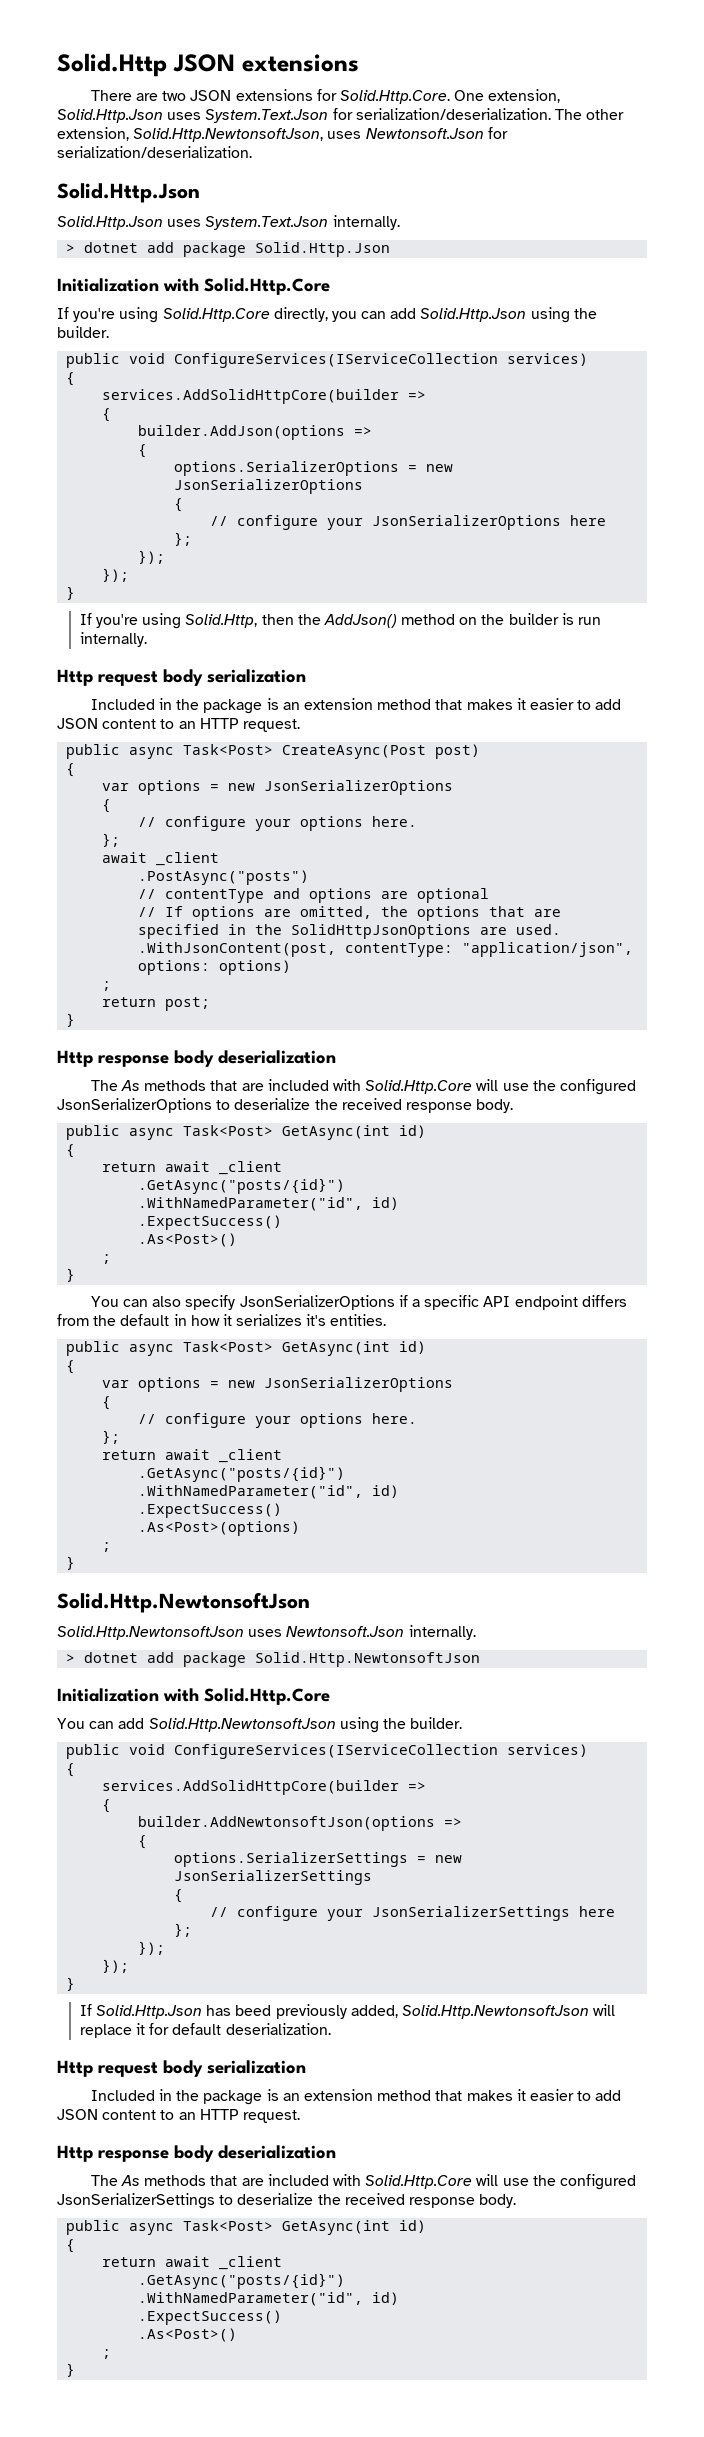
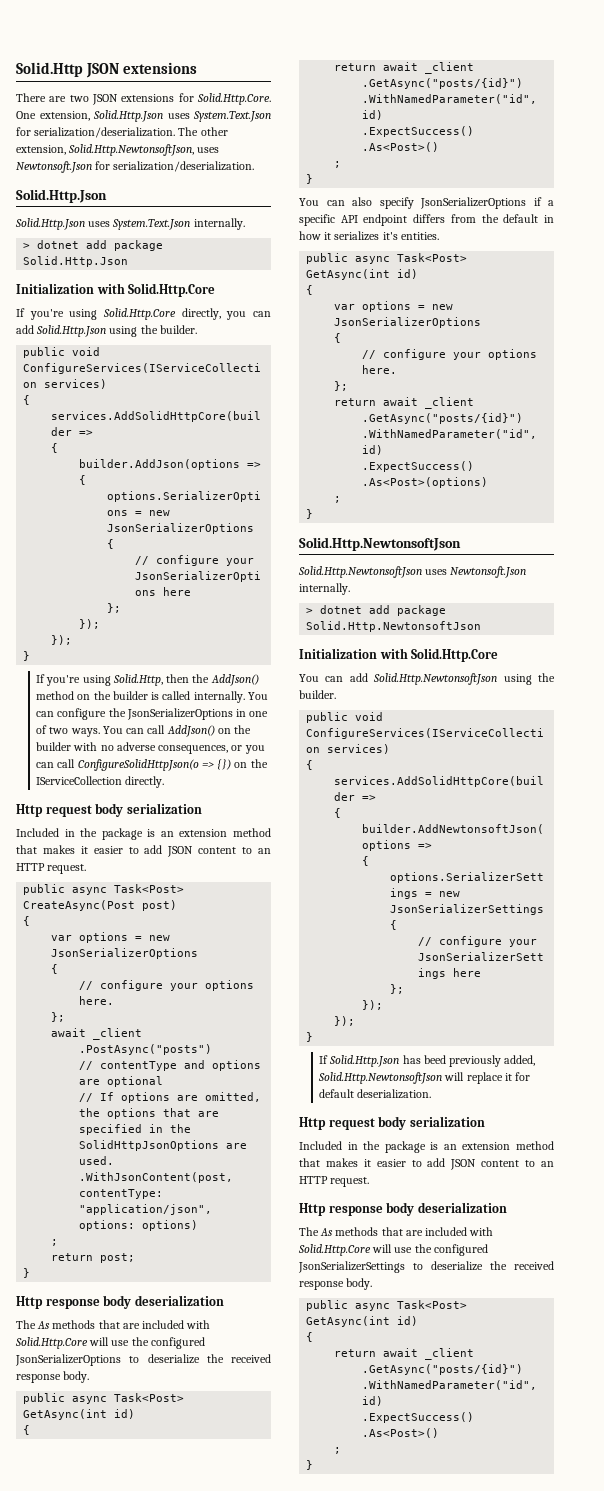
- If you're using Solid.Http, then the AddJson() method on the builder is run internally.
+ If you're using Solid.Http, then the AddJson() method on the builder is called internally. You can configure the JsonSerializerOptions in one of two ways. You can call AddJson() on the builder with no adverse consequences, or you can call ConfigureSolidHttpJson(o => {}) on the IServiceCollection directly.

